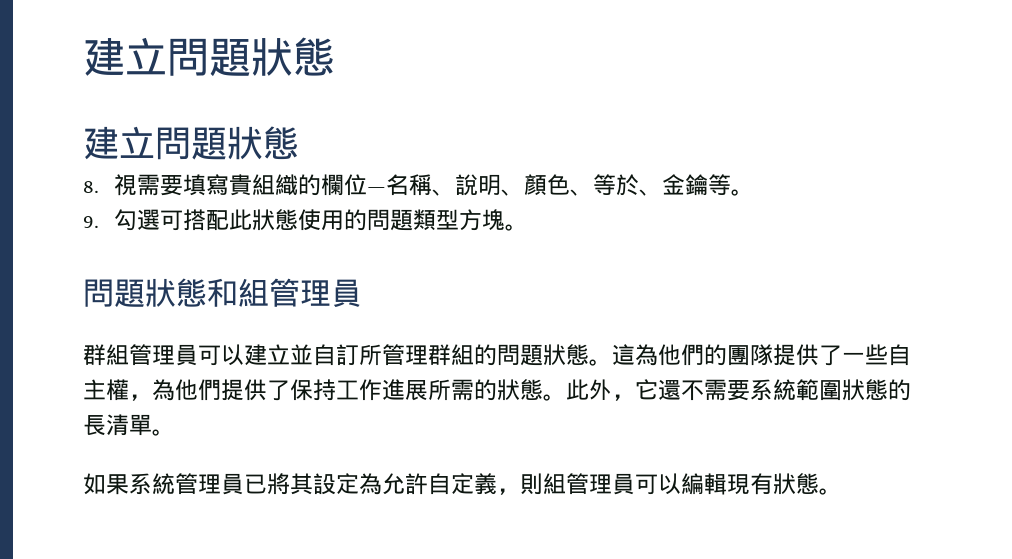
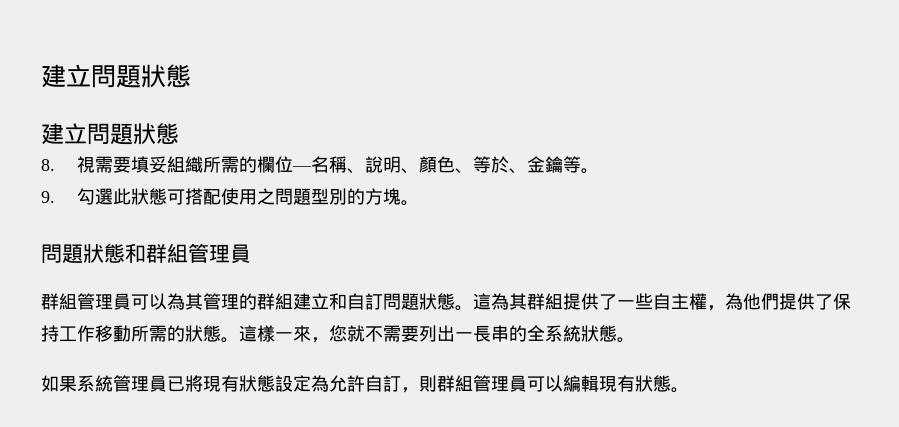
- 8.視需要填寫貴組織的欄位—名稱、說明、顏色、等於、金鑰等。
+ 8.視需要填妥組織所需的欄位—名稱、說明、顏色、等於、金鑰等。
- 9.勾選可搭配此狀態使用的問題類型方塊。
+ 9.勾選此狀態可搭配使用之問題型別的方塊。
- 問題狀態和組管理員
+ 問題狀態和群組管理員
- 群組管理員可以建立並自訂所管理群組的問題狀態。
+ 群組管理員可以為其管理的群組建立和自訂問題狀態。
- 這為他們的團隊提供了一些自主權，為他們提供了保持工作進展所需的狀態。
+ 這為其群組提供了一些自主權，為他們提供了保持工作移動所需的狀態。
- 此外，它還不需要系統範圍狀態的長清單。
+ 這樣一來，您就不需要列出一長串的全系統狀態。
- 如果系統管理員已將其設定為允許自定義，則組管理員可以編輯現有狀態。
+ 如果系統管理員已將現有狀態設定為允許自訂，則群組管理員可以編輯現有狀態。

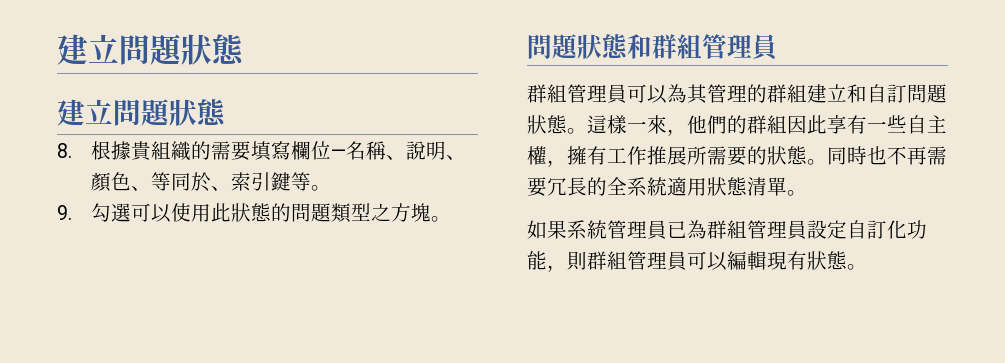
- 8.視需要填妥組織所需的欄位—名稱、說明、顏色、等於、金鑰等。
+ 8.根據貴組織的需要填寫欄位—名稱、說明、顏色、等同於、索引鍵等。
- 9.勾選此狀態可搭配使用之問題型別的方塊。
+ 9.勾選可以使用此狀態的問題類型之方塊。
- 這為其群組提供了一些自主權，為他們提供了保持工作移動所需的狀態。這樣一來，您就不需要列出一長串的全系統狀態。
+ 這樣一來，他們的群組因此享有一些自主權，擁有工作推展所需要的狀態。同時也不再需要冗長的全系統適用狀態清單。
- 如果系統管理員已將現有狀態設定為允許自訂，則群組管理員可以編輯現有狀態。
+ 如果系統管理員已為群組管理員設定自訂化功能，則群組管理員可以編輯現有狀態。

